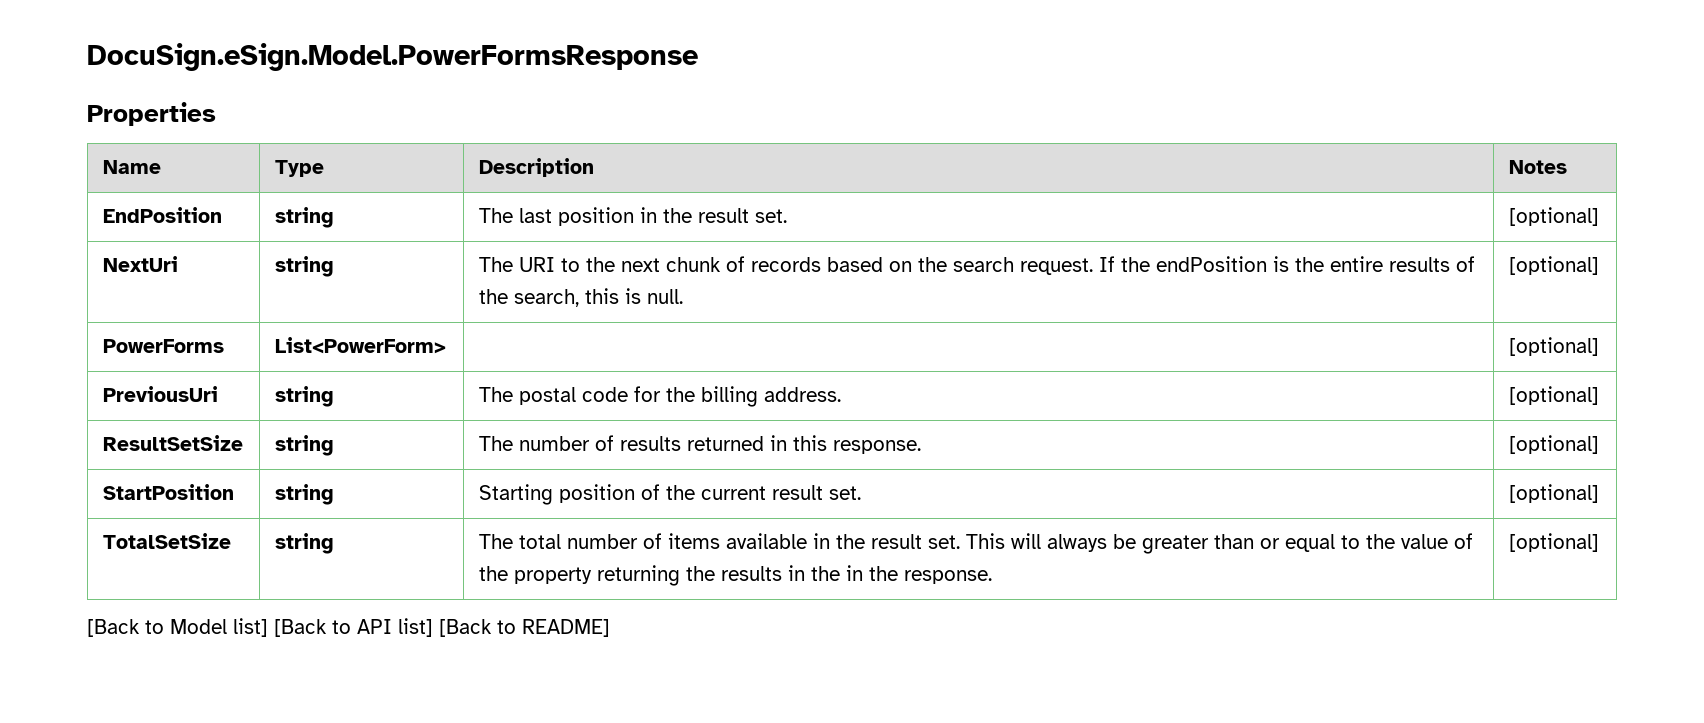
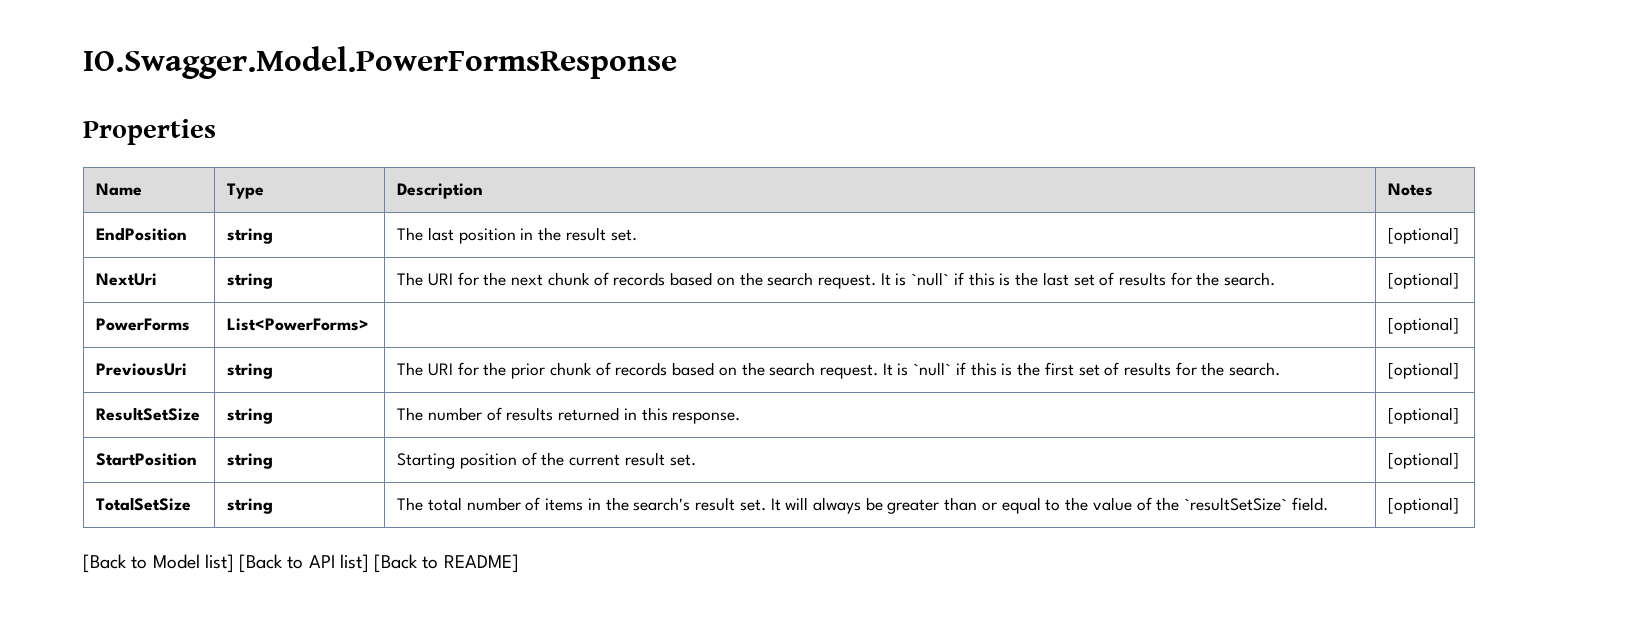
- DocuSign.eSign.Model.PowerFormsResponse
+ IO.Swagger.Model.PowerFormsResponse
- NextUri | string | The URI to the next chunk of records based on the search request. If the endPosition is the entire results of the search, this is null. | [optional]
+ NextUri | string | The URI for the next chunk of records based on the search request. It is `null` if this is the last set of results for the search. | [optional]
- PowerForms | List<PowerForm> | | [optional]
+ PowerForms | List<PowerForms> | | [optional]
- PreviousUri | string | The postal code for the billing address. | [optional]
+ PreviousUri | string | The URI for the prior chunk of records based on the search request. It is `null` if this is the first set of results for the search. | [optional]
- TotalSetSize | string | The total number of items available in the result set. This will always be greater than or equal to the value of the property returning the results in the in the response. | [optional]
+ TotalSetSize | string | The total number of items in the search's result set. It will always be greater than or equal to the value of the `resultSetSize` field. | [optional]

